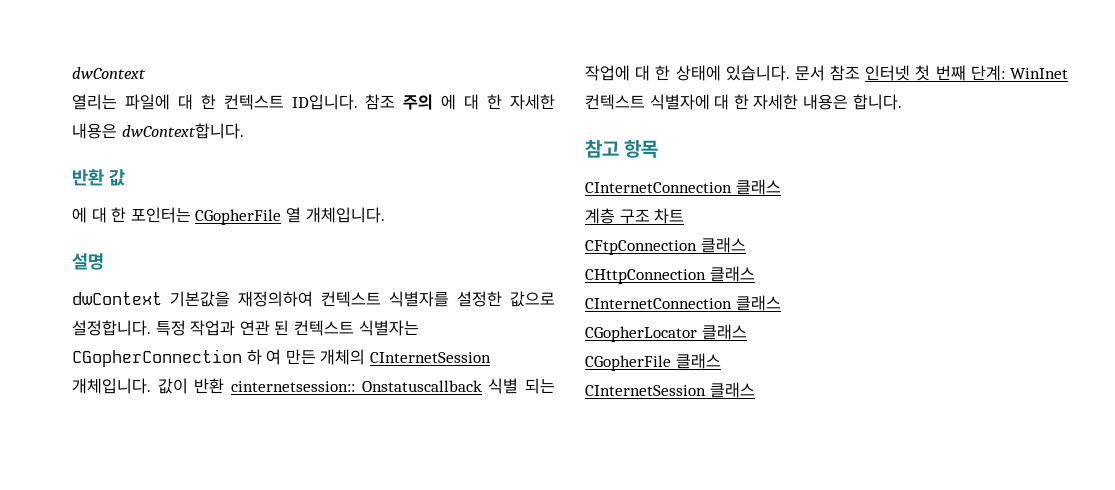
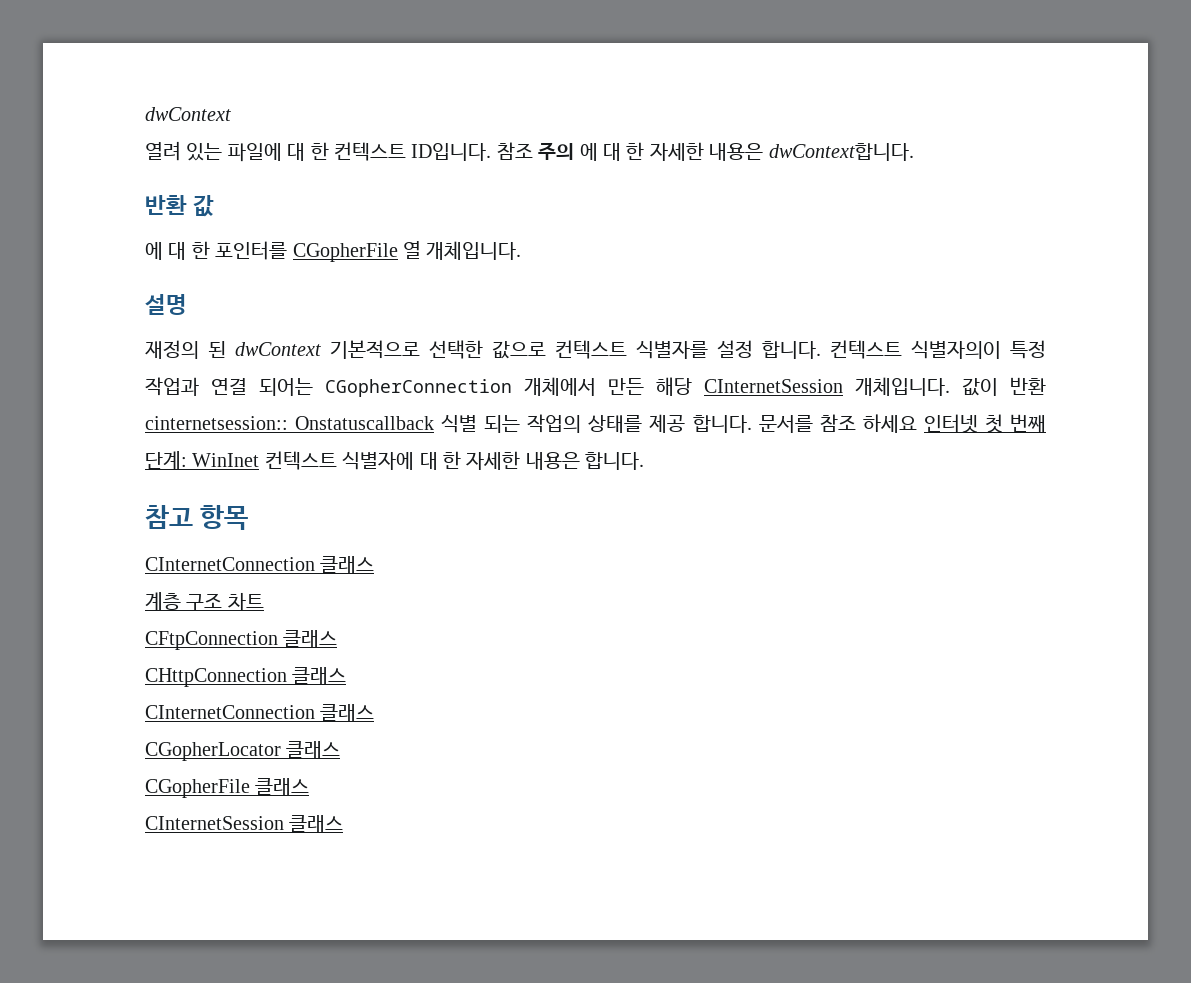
- 열리는 파일에 대 한 컨텍스트 ID입니다.
+ 열려 있는 파일에 대 한 컨텍스트 ID입니다.
- 에 대 한 포인터는 CGopherFile 열 개체입니다.
+ 에 대 한 포인터를 CGopherFile 열 개체입니다.
- dwContext 기본값을 재정의하여 컨텍스트 식별자를 설정한 값으로 설정합니다. 특정 작업과 연관 된 컨텍스트 식별자는 CGopherConnection 하 여 만든 개체의 CInternetSession 개체입니다.
+ 재정의 된 dwContext 기본적으로 선택한 값으로 컨텍스트 식별자를 설정 합니다. 컨텍스트 식별자의이 특정 작업과 연결 되어는 CGopherConnection 개체에서 만든 해당 CInternetSession 개체입니다.
- 값이 반환 cinternetsession:: Onstatuscallback 식별 되는 작업에 대 한 상태에 있습니다. 문서 참조 인터넷 첫 번째 단계: WinInet 컨텍스트 식별자에 대 한 자세한 내용은 합니다.
+ 값이 반환 cinternetsession:: Onstatuscallback 식별 되는 작업의 상태를 제공 합니다. 문서를 참조 하세요 인터넷 첫 번째 단계: WinInet 컨텍스트 식별자에 대 한 자세한 내용은 합니다.

